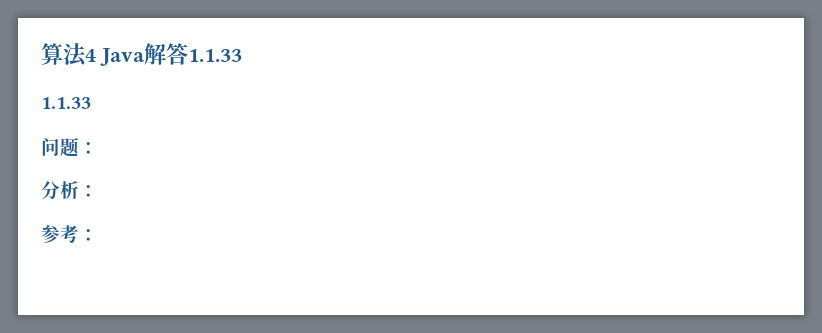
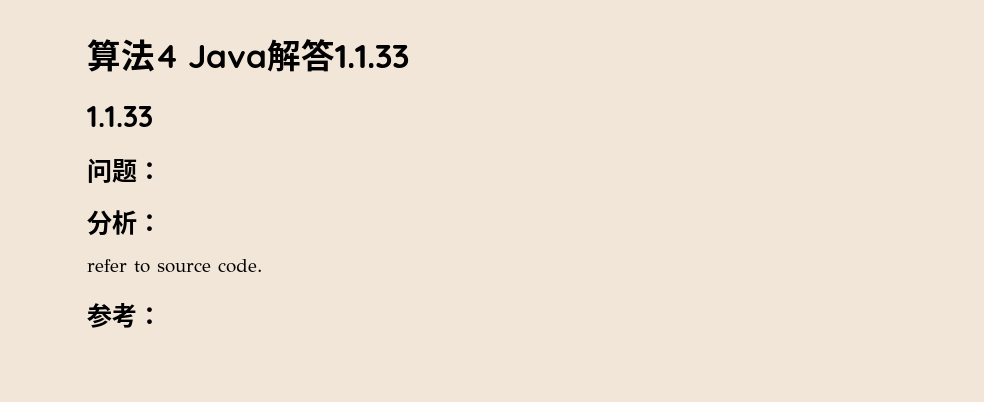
+ refer to source code.

